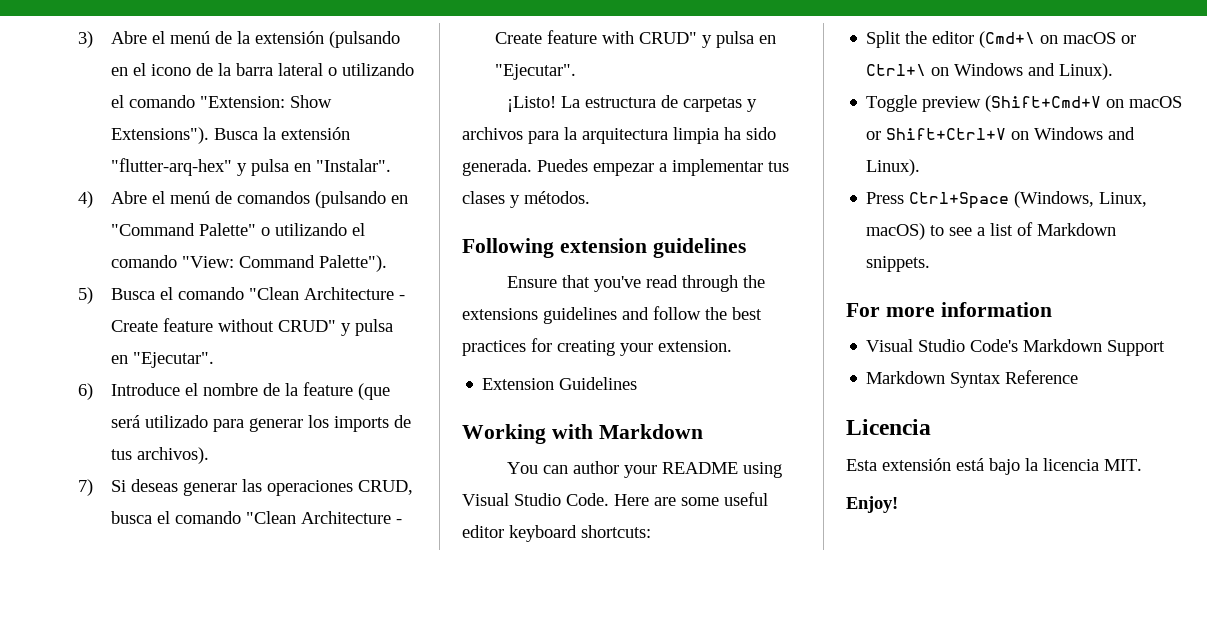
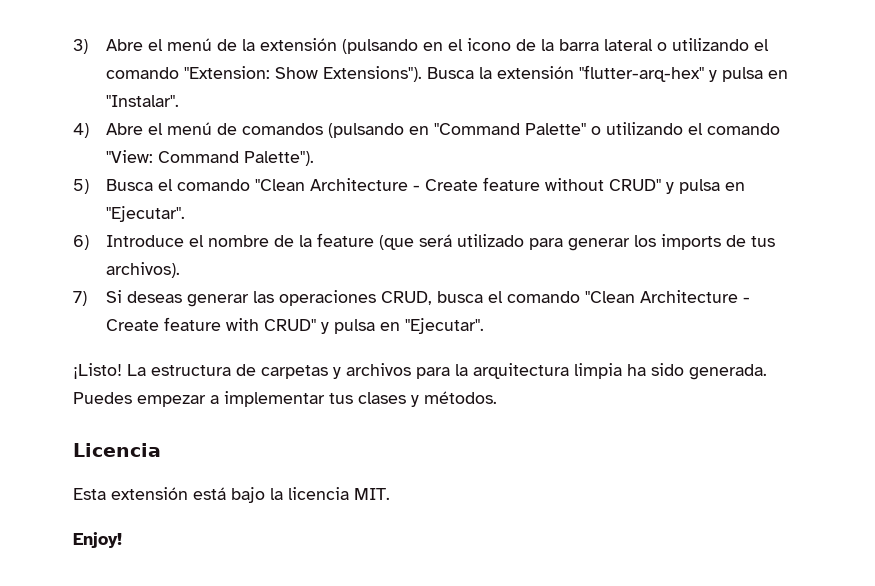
- Following extension guidelines
- Ensure that you've read through the extensions guidelines and follow the best practices for creating your extension.
- Extension Guidelines
- Working with Markdown
- You can author your README using Visual Studio Code. Here are some useful editor keyboard shortcuts:
- Split the editor (Cmd+\ on macOS or Ctrl+\ on Windows and Linux).
- Toggle preview (Shift+Cmd+V on macOS or Shift+Ctrl+V on Windows and Linux).
- Press Ctrl+Space (Windows, Linux, macOS) to see a list of Markdown snippets.
- For more information
- Visual Studio Code's Markdown Support
- Markdown Syntax Reference

